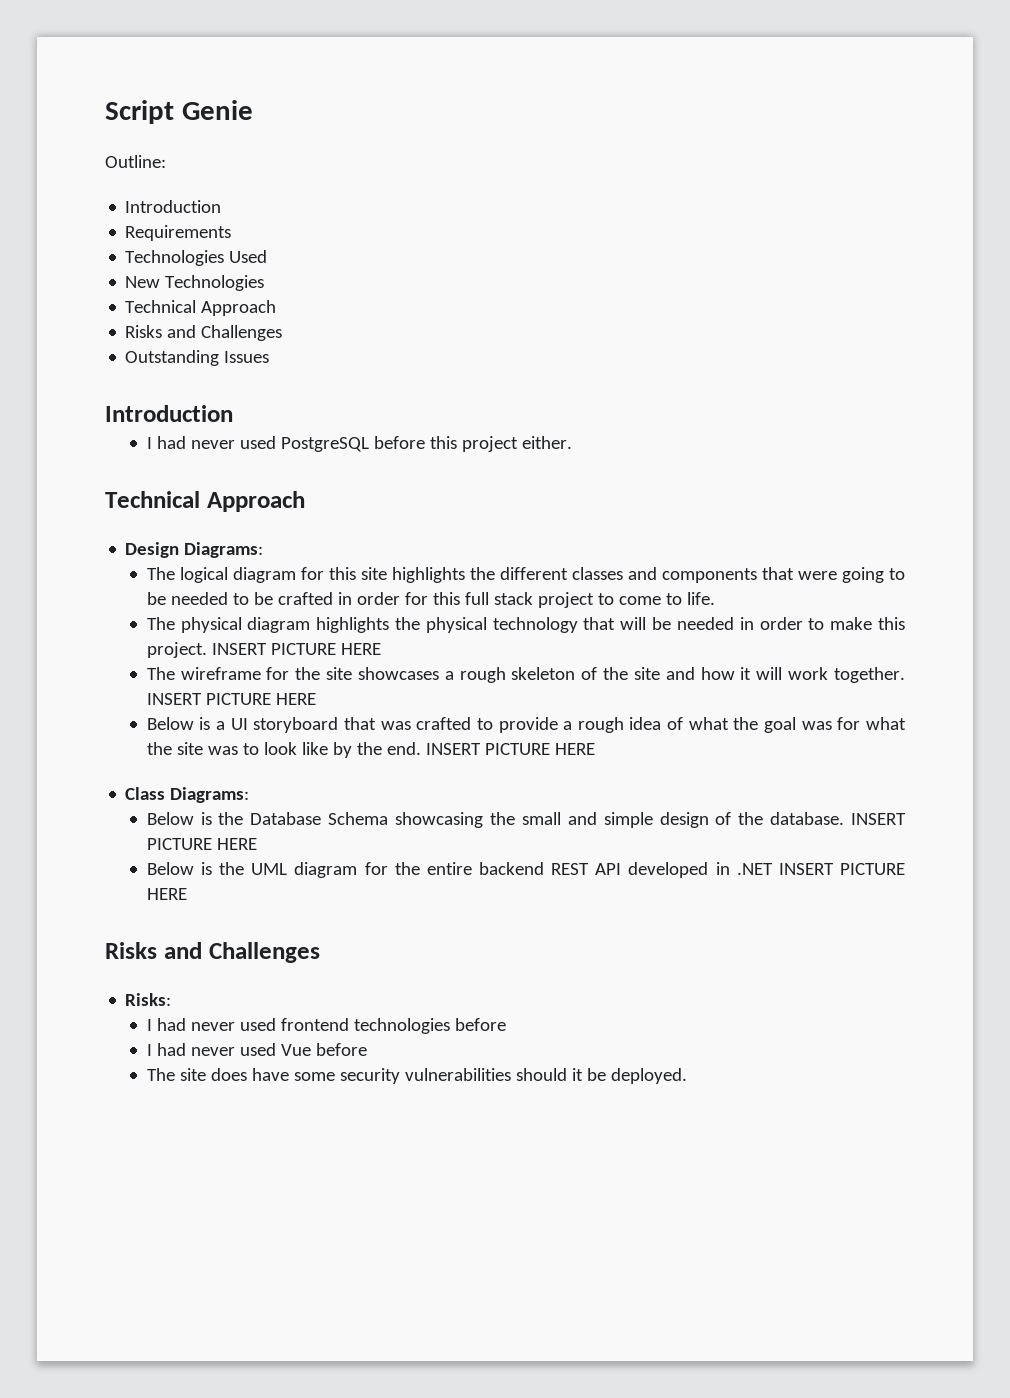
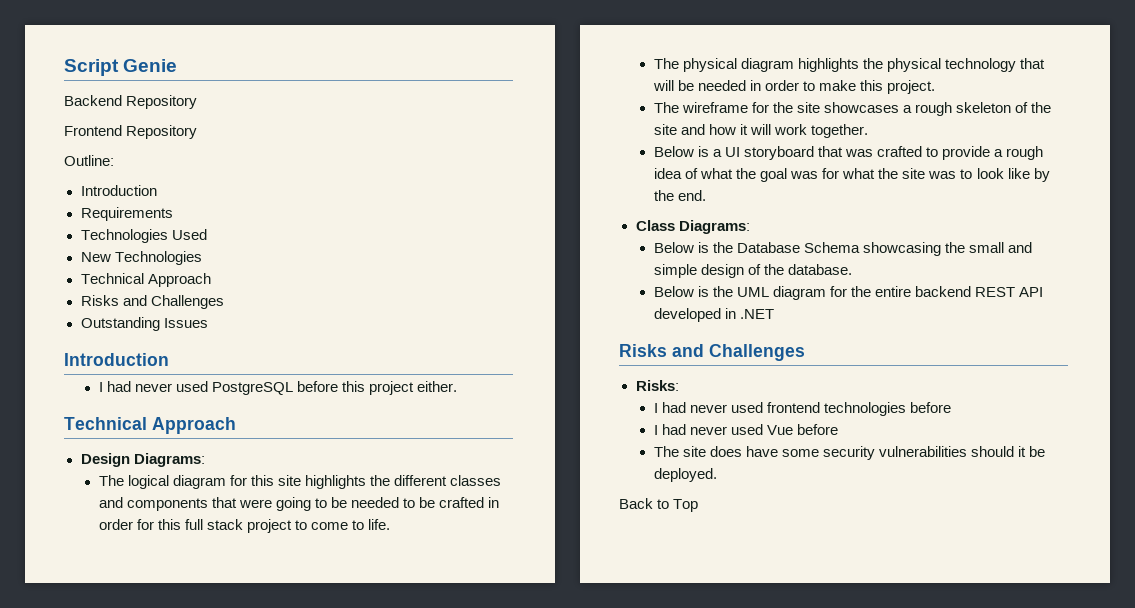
+ Backend Repository
+ Frontend Repository
- The physical diagram highlights the physical technology that will be needed in order to make this project. INSERT PICTURE HERE
+ The physical diagram highlights the physical technology that will be needed in order to make this project.
- The wireframe for the site showcases a rough skeleton of the site and how it will work together. INSERT PICTURE HERE
+ The wireframe for the site showcases a rough skeleton of the site and how it will work together.
- Below is a UI storyboard that was crafted to provide a rough idea of what the goal was for what the site was to look like by the end. INSERT PICTURE HERE
+ Below is a UI storyboard that was crafted to provide a rough idea of what the goal was for what the site was to look like by the end.
- Below is the Database Schema showcasing the small and simple design of the database. INSERT PICTURE HERE
+ Below is the Database Schema showcasing the small and simple design of the database.
- Below is the UML diagram for the entire backend REST API developed in .NET INSERT PICTURE HERE
+ Below is the UML diagram for the entire backend REST API developed in .NET
+ Back to Top

